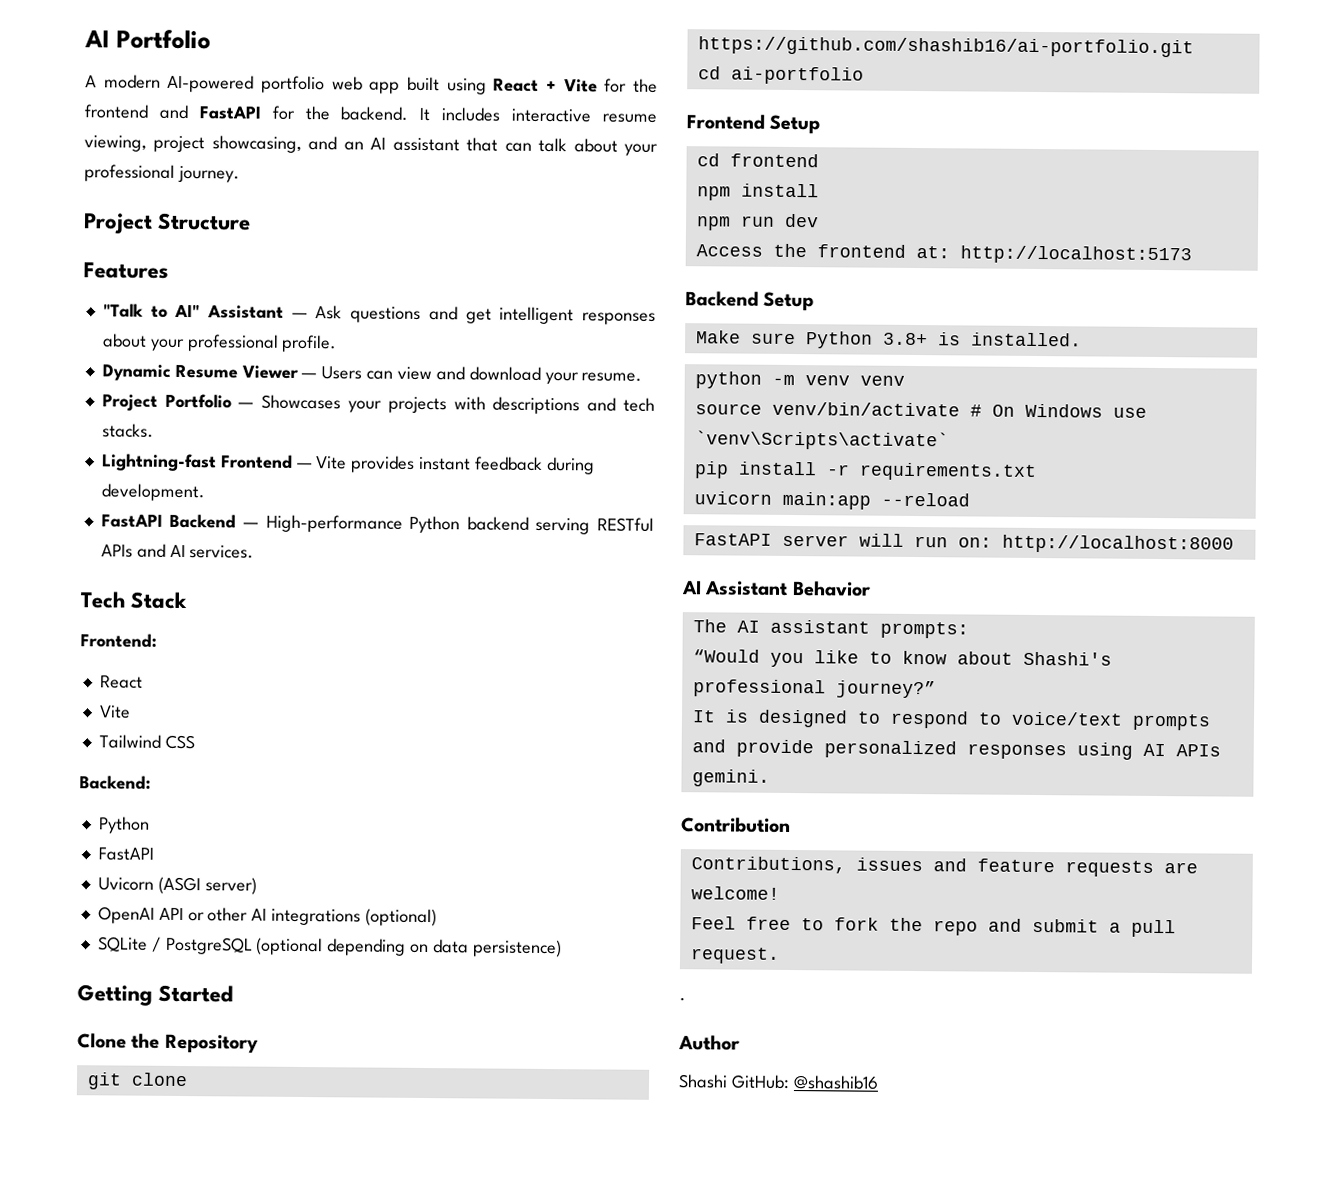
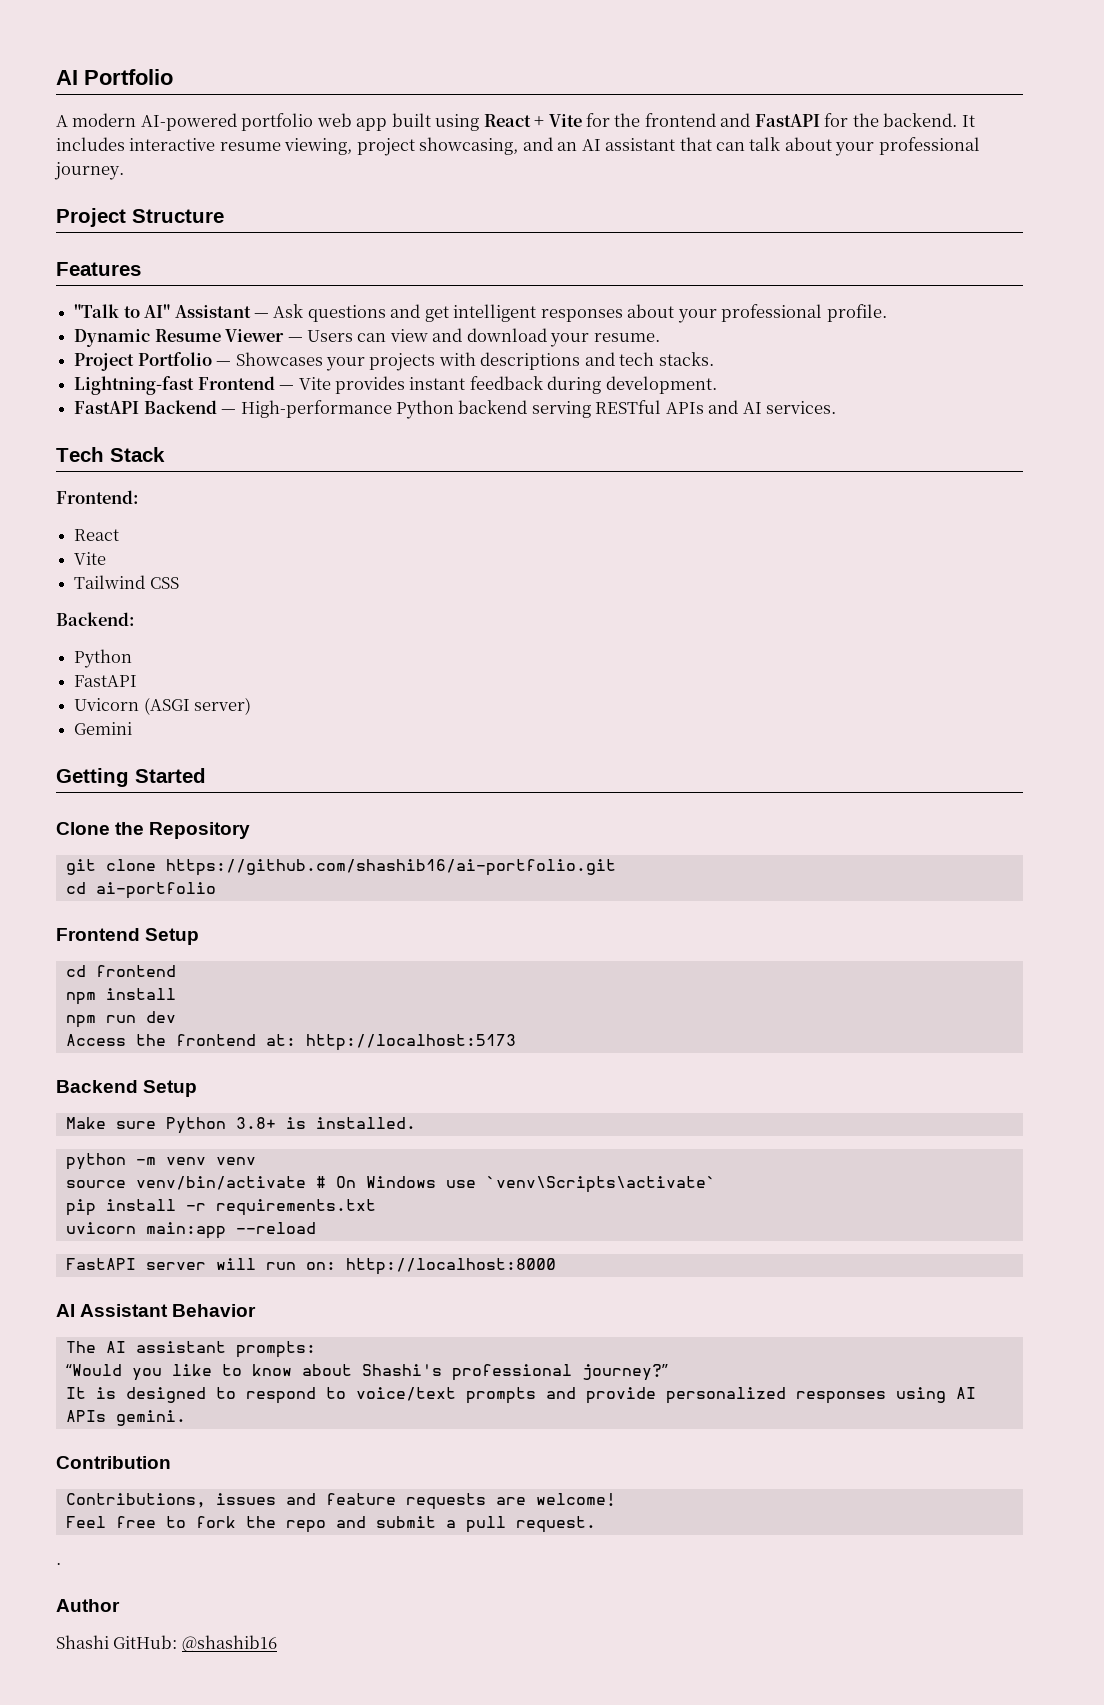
- OpenAI API or other AI integrations (optional)
- SQLite / PostgreSQL (optional depending on data persistence)
+ Gemini

